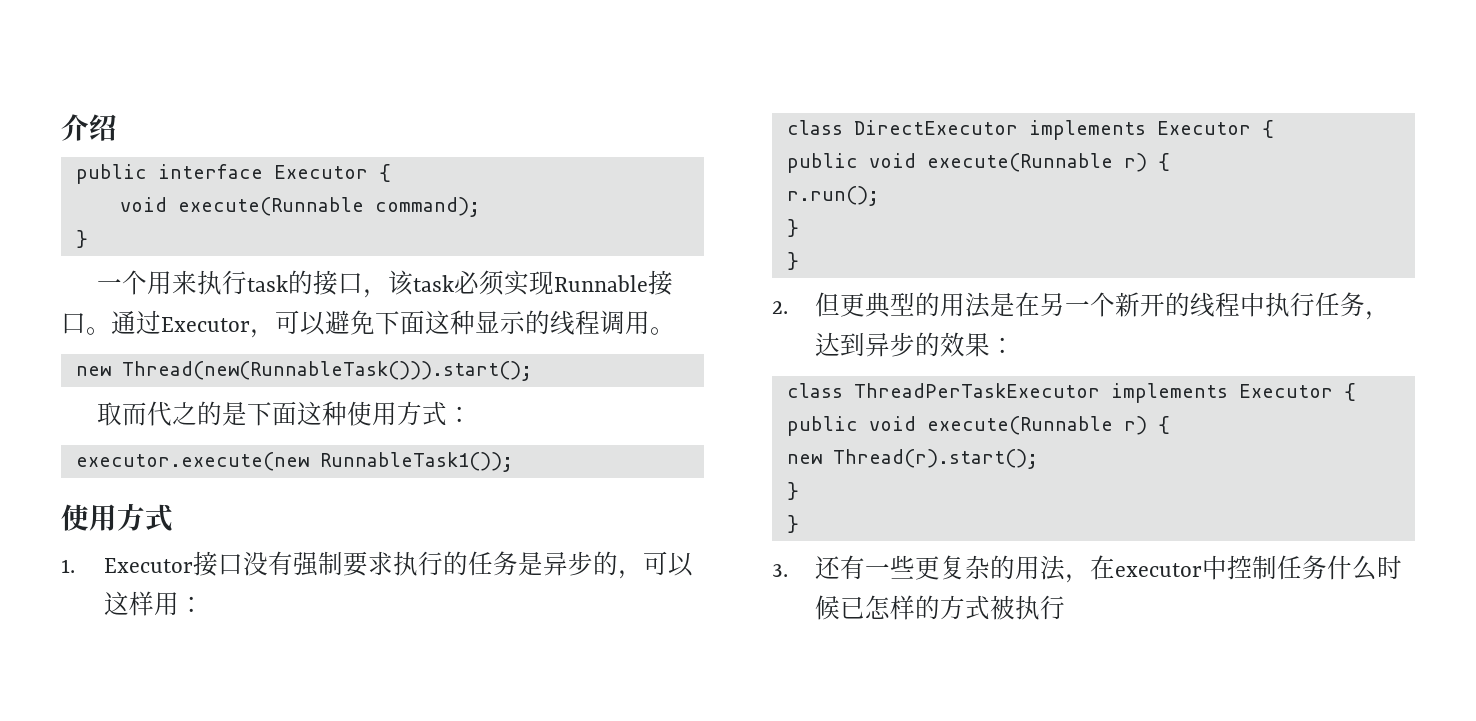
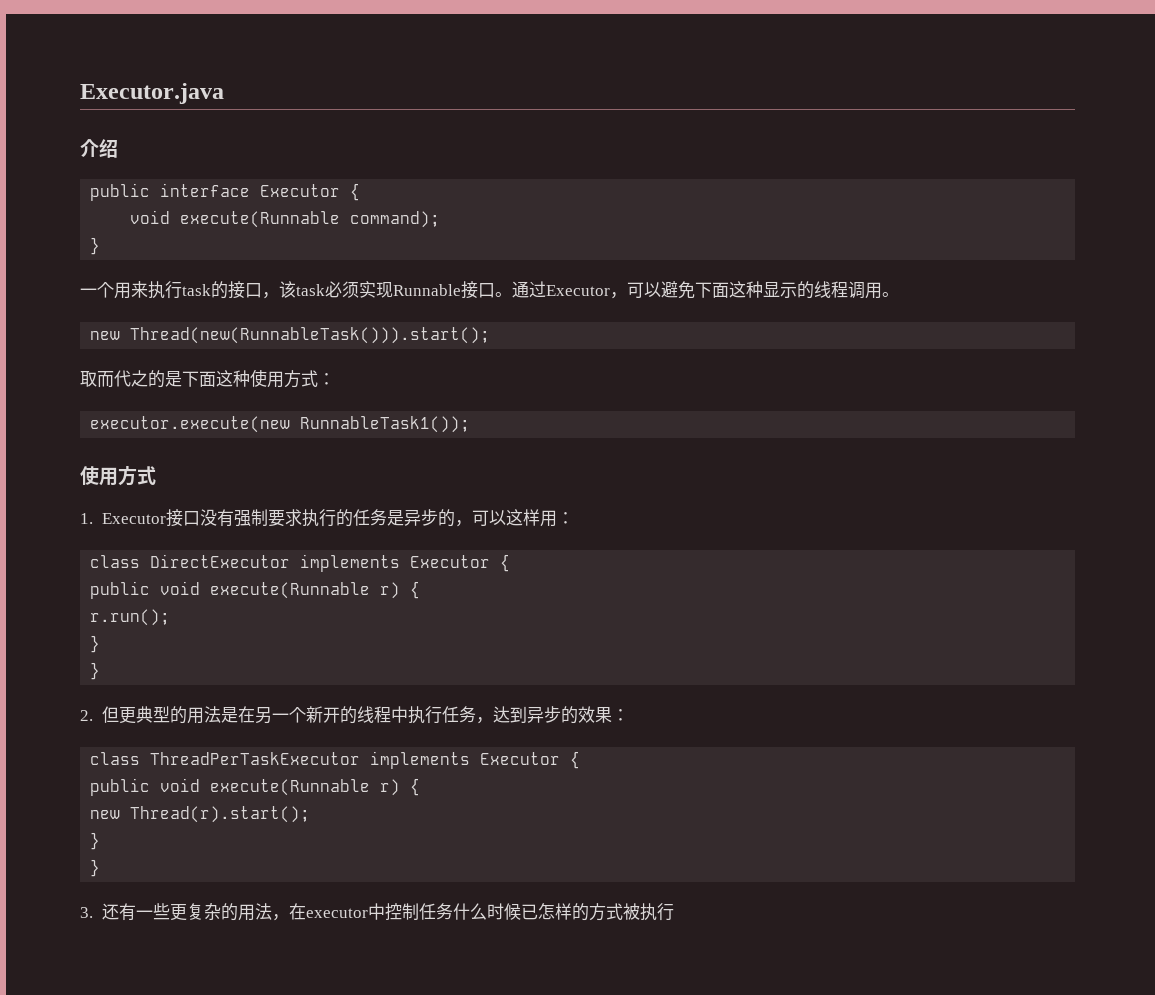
+ Executor.java

